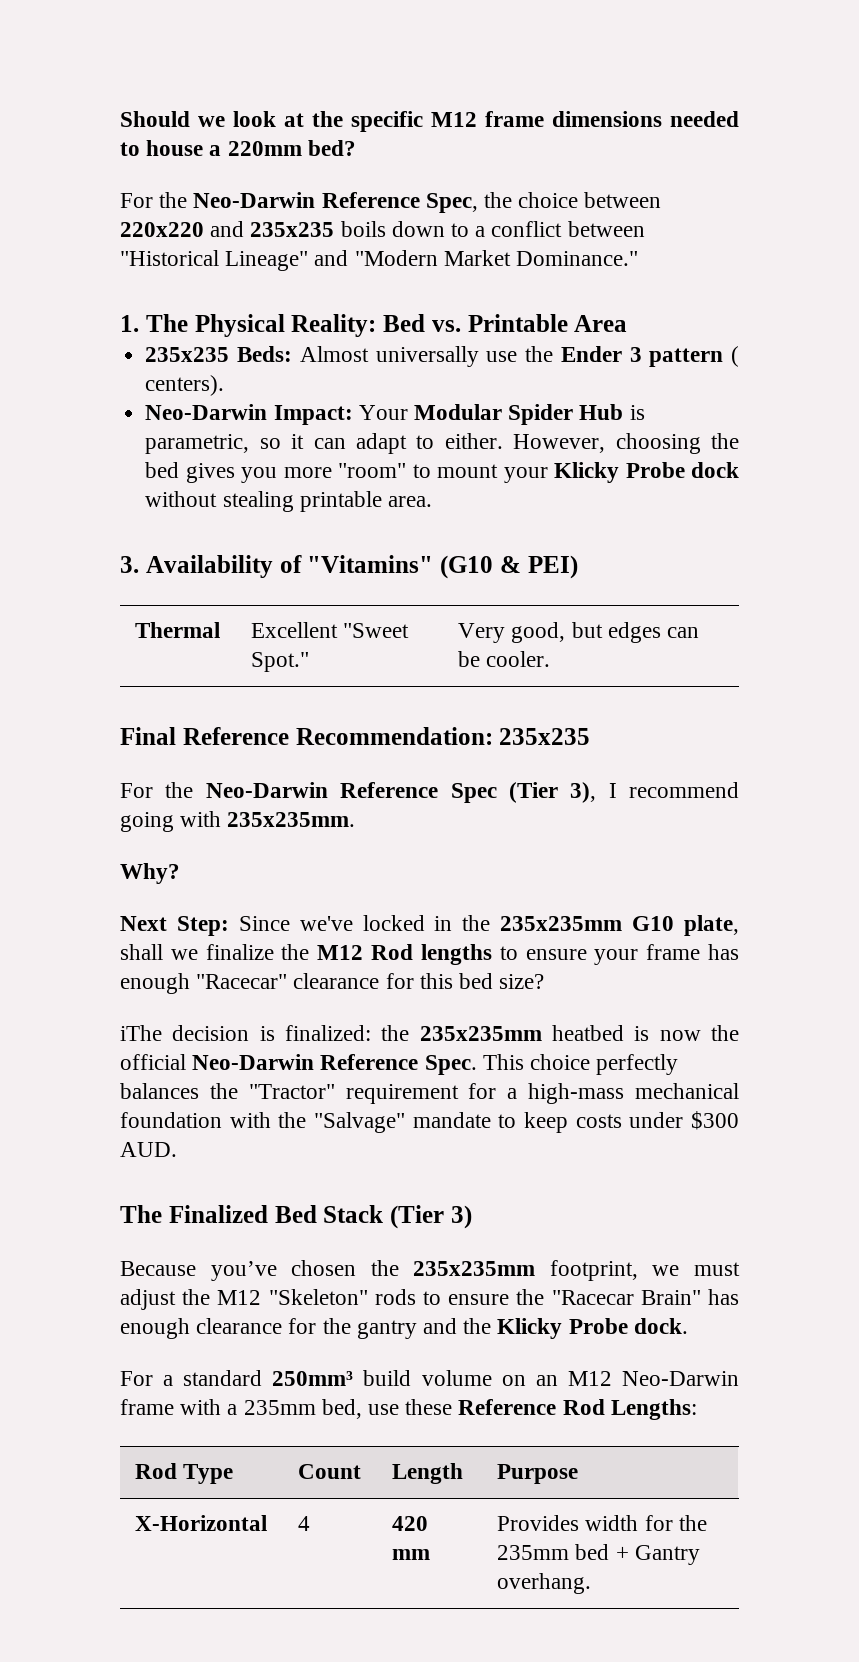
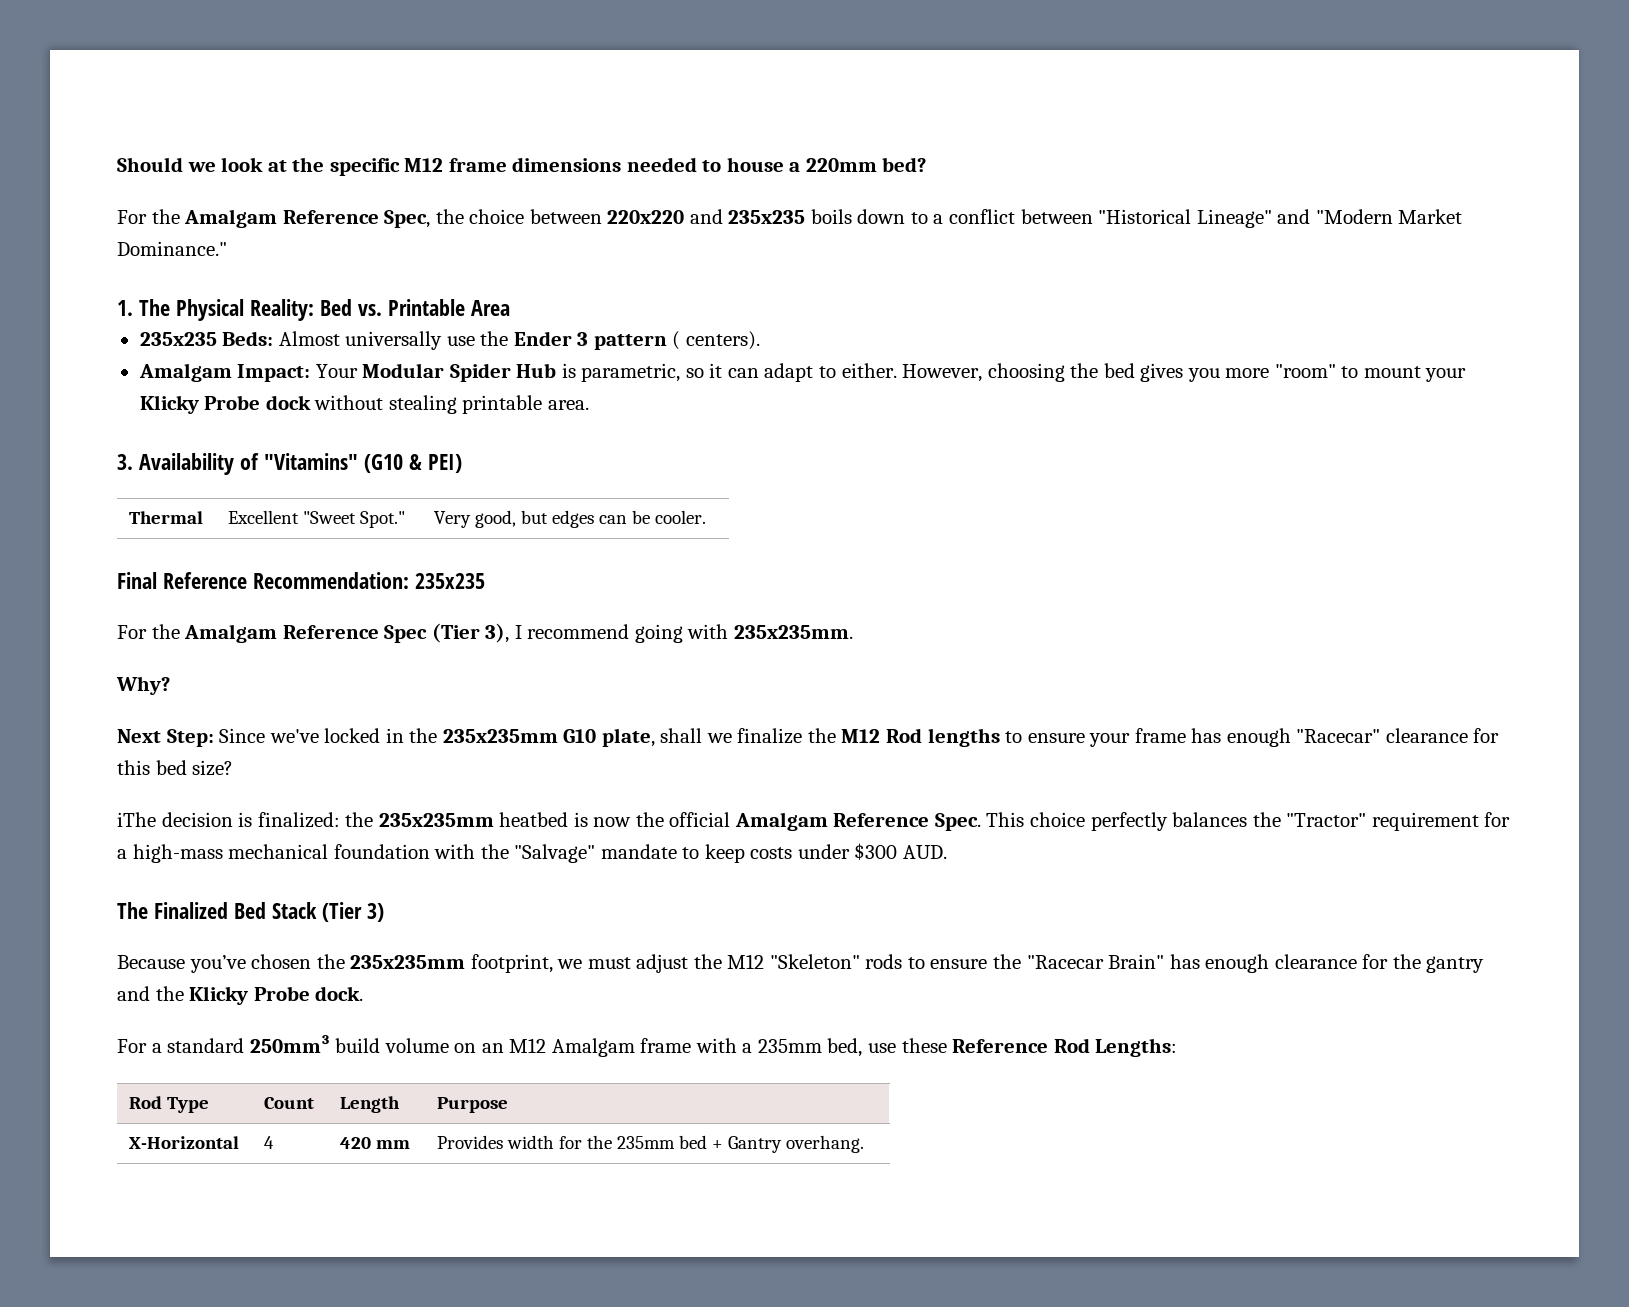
- For the Neo-Darwin Reference Spec, the choice between 220x220 and 235x235 boils down to a conflict between "Historical Lineage" and "Modern Market Dominance."
+ For the Amalgam Reference Spec, the choice between 220x220 and 235x235 boils down to a conflict between "Historical Lineage" and "Modern Market Dominance."
- Neo-Darwin Impact: Your Modular Spider Hub is parametric, so it can adapt to either.
+ Amalgam Impact: Your Modular Spider Hub is parametric, so it can adapt to either.
- For the Neo-Darwin Reference Spec (Tier 3), I recommend going with 235x235mm.
+ For the Amalgam Reference Spec (Tier 3), I recommend going with 235x235mm.
- iThe decision is finalized: the 235x235mm heatbed is now the official Neo-Darwin Reference Spec.
+ iThe decision is finalized: the 235x235mm heatbed is now the official Amalgam Reference Spec.
- For a standard 250mm³ build volume on an M12 Neo-Darwin frame with a 235mm bed, use these Reference Rod Lengths:
+ For a standard 250mm³ build volume on an M12 Amalgam frame with a 235mm bed, use these Reference Rod Lengths:

